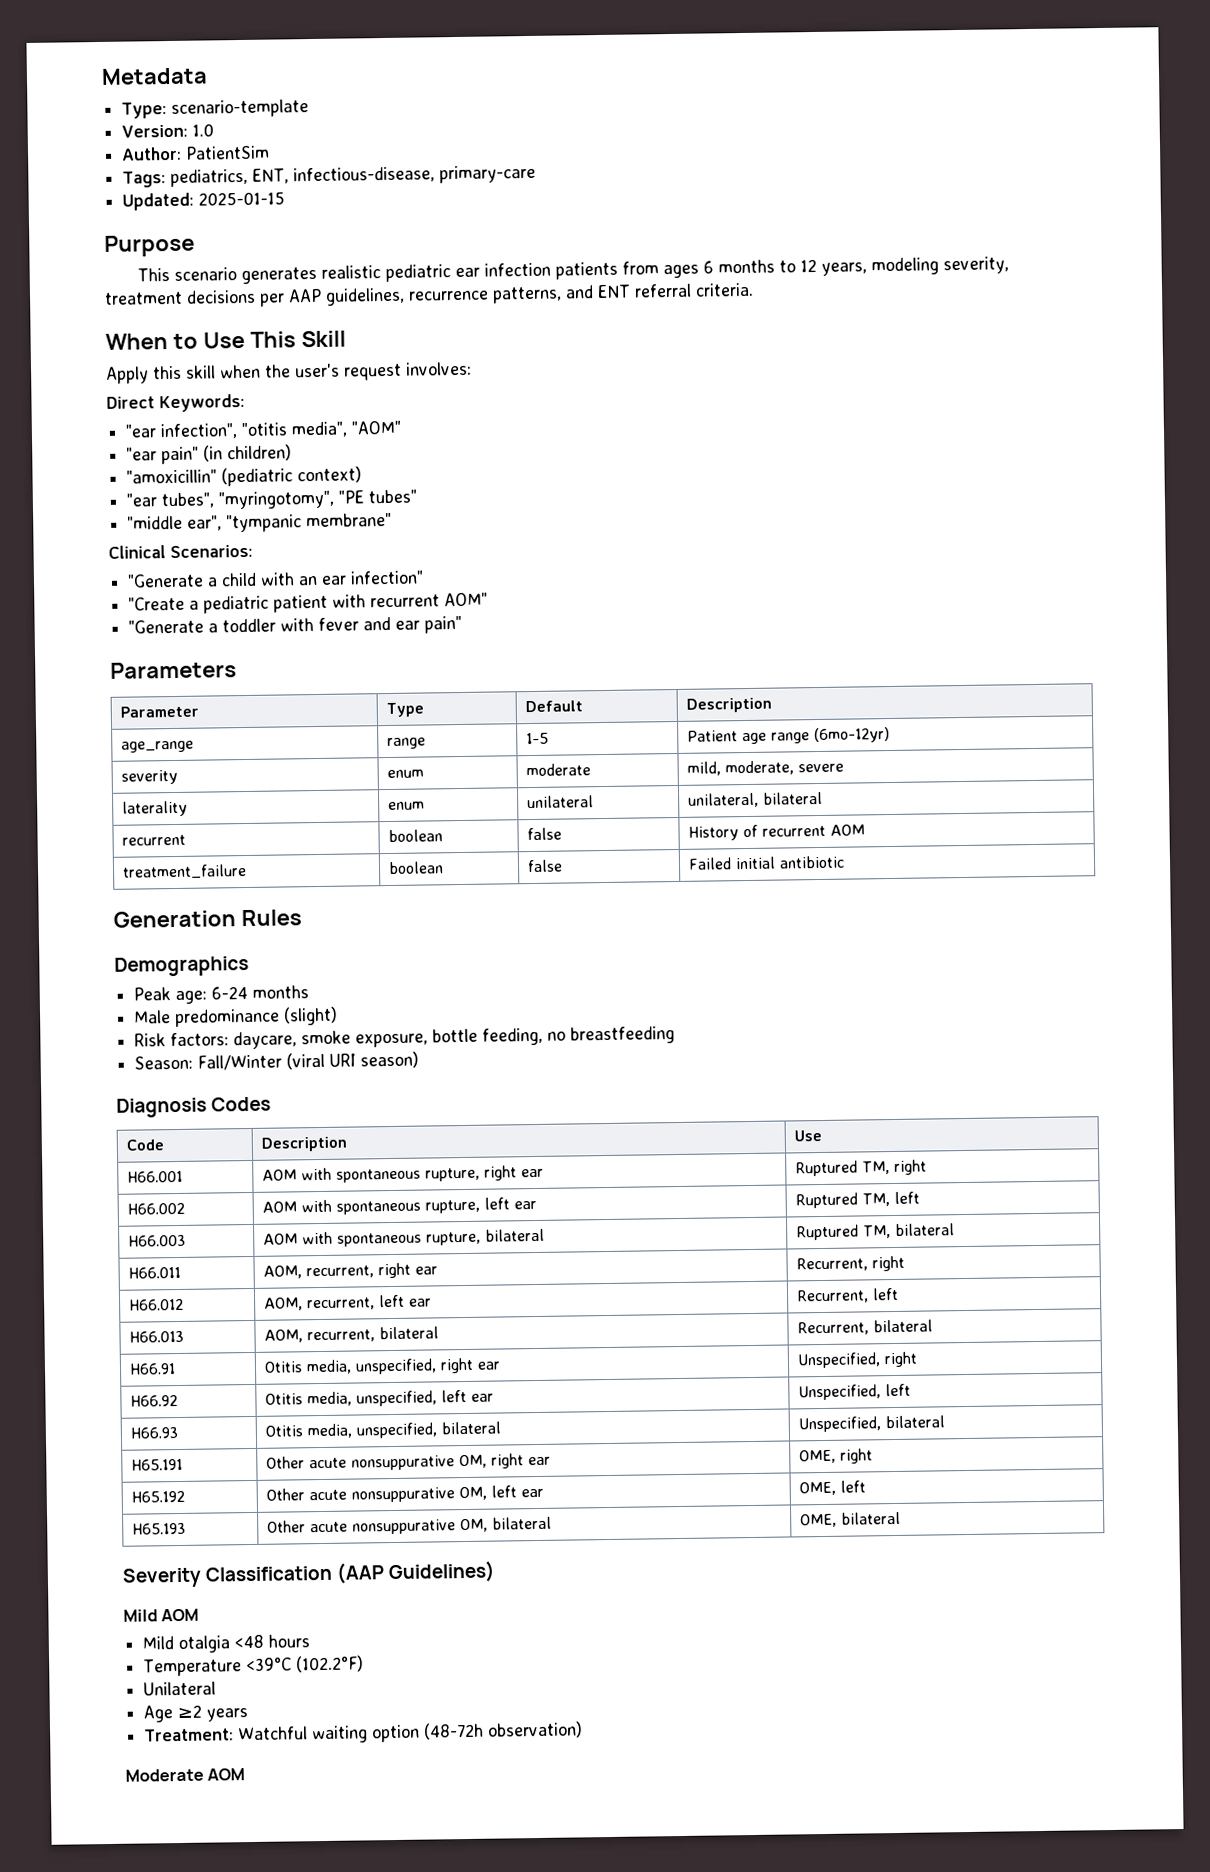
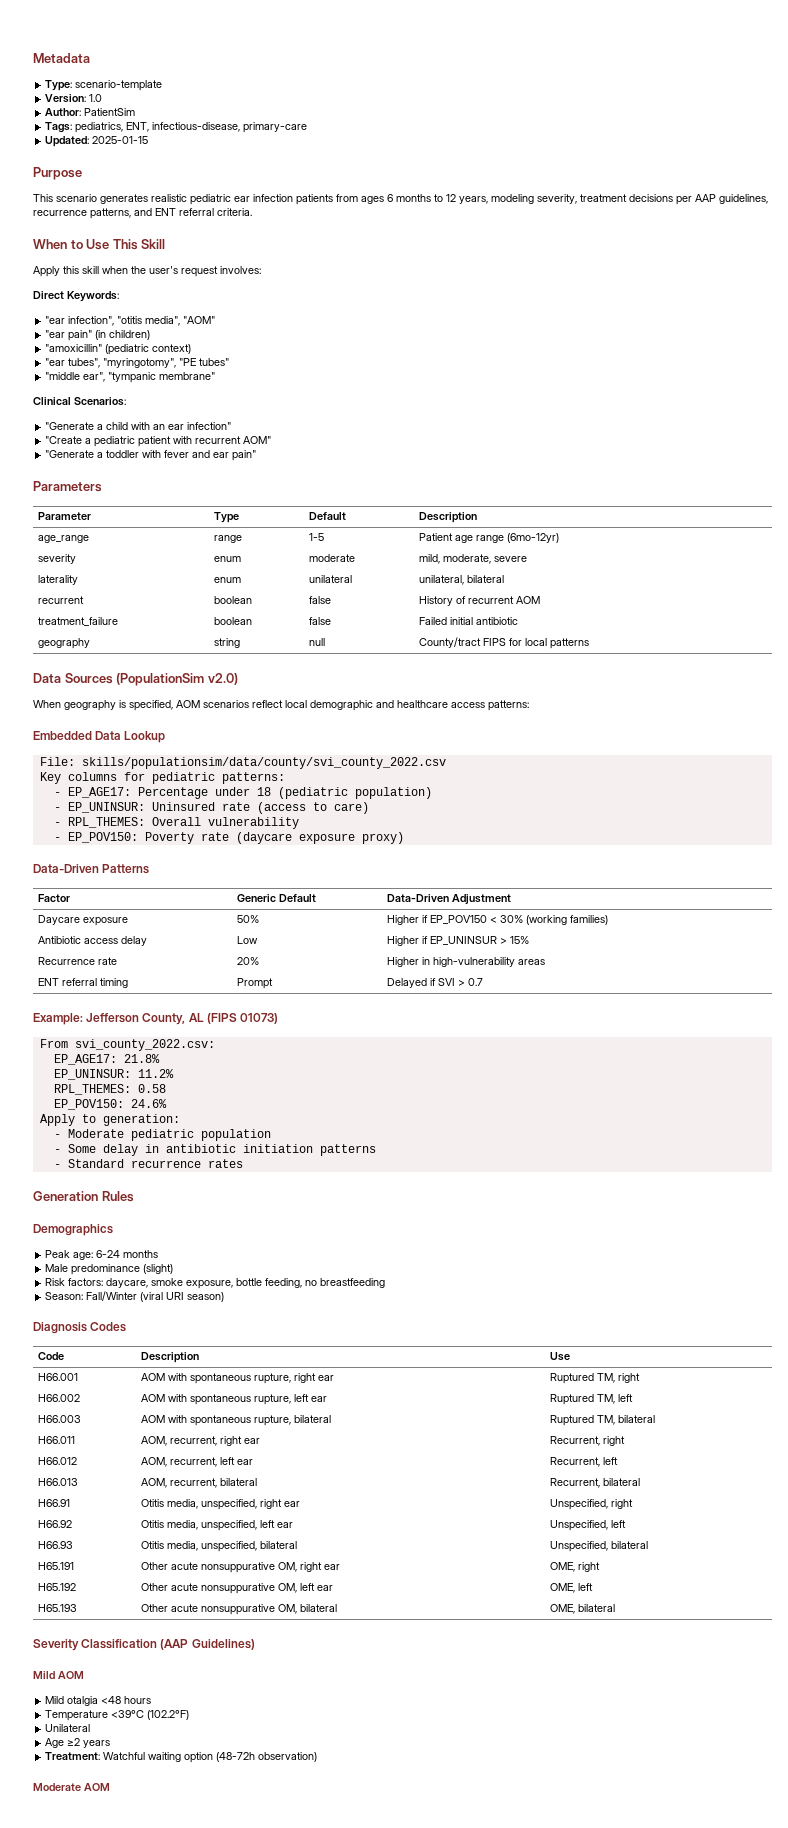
+ geography | string | null | County/tract FIPS for local patterns
+ Data Sources (PopulationSim v2.0)
+ When geography is specified, AOM scenarios reflect local demographic and healthcare access patterns:
+ Embedded Data Lookup
+ File: skills/populationsim/data/county/svi_county_2022.csv
+ Key columns for pediatric patterns:
+ - EP_AGE17: Percentage under 18 (pediatric population)
+ - EP_UNINSUR: Uninsured rate (access to care)
+ - RPL_THEMES: Overall vulnerability
+ - EP_POV150: Poverty rate (daycare exposure proxy)
+ Data-Driven Patterns
+ Factor | Generic Default | Data-Driven Adjustment
+ Daycare exposure | 50% | Higher if EP_POV150 < 30% (working families)
+ Antibiotic access delay | Low | Higher if EP_UNINSUR > 15%
+ Recurrence rate | 20% | Higher in high-vulnerability areas
+ ENT referral timing | Prompt | Delayed if SVI > 0.7
+ Example: Jefferson County, AL (FIPS 01073)
+ From svi_county_2022.csv:
+ EP_AGE17: 21.8%
+ EP_UNINSUR: 11.2%
+ RPL_THEMES: 0.58
+ EP_POV150: 24.6%
+ Apply to generation:
+ - Moderate pediatric population
+ - Some delay in antibiotic initiation patterns
+ - Standard recurrence rates

